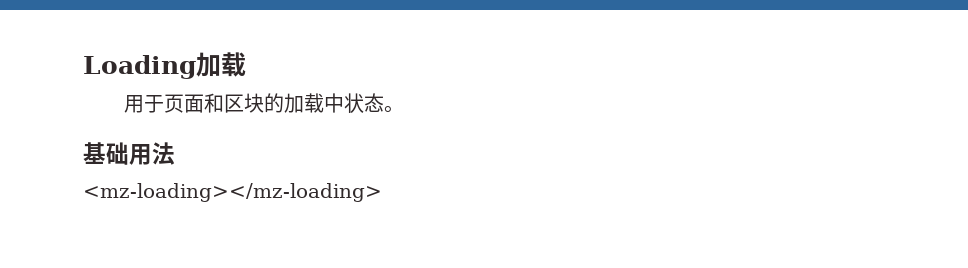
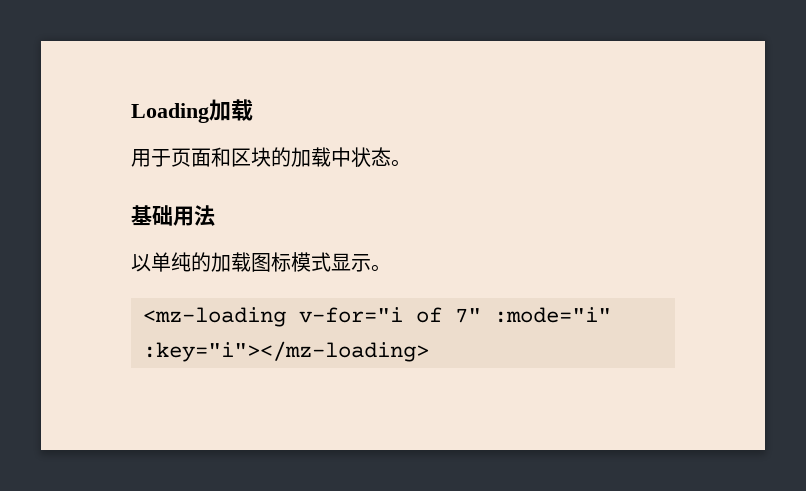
- <mz-loading></mz-loading>
+ 以单纯的加载图标模式显示。
+ <mz-loading v-for="i of 7" :mode="i" :key="i"></mz-loading>

